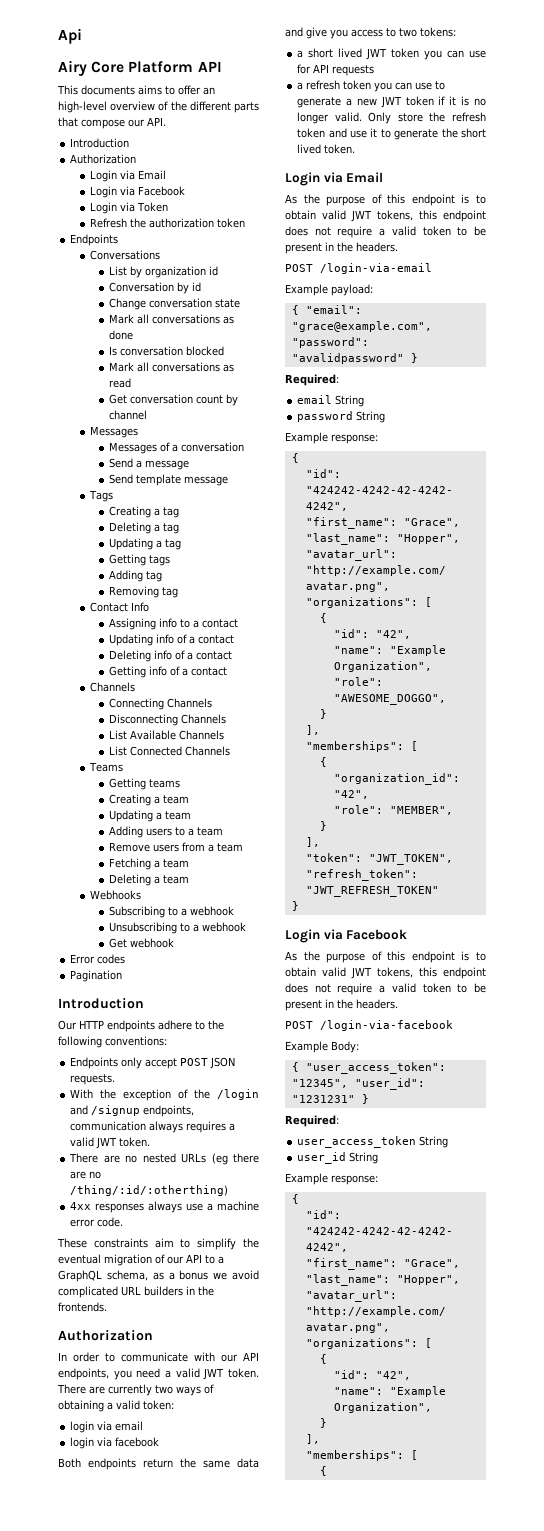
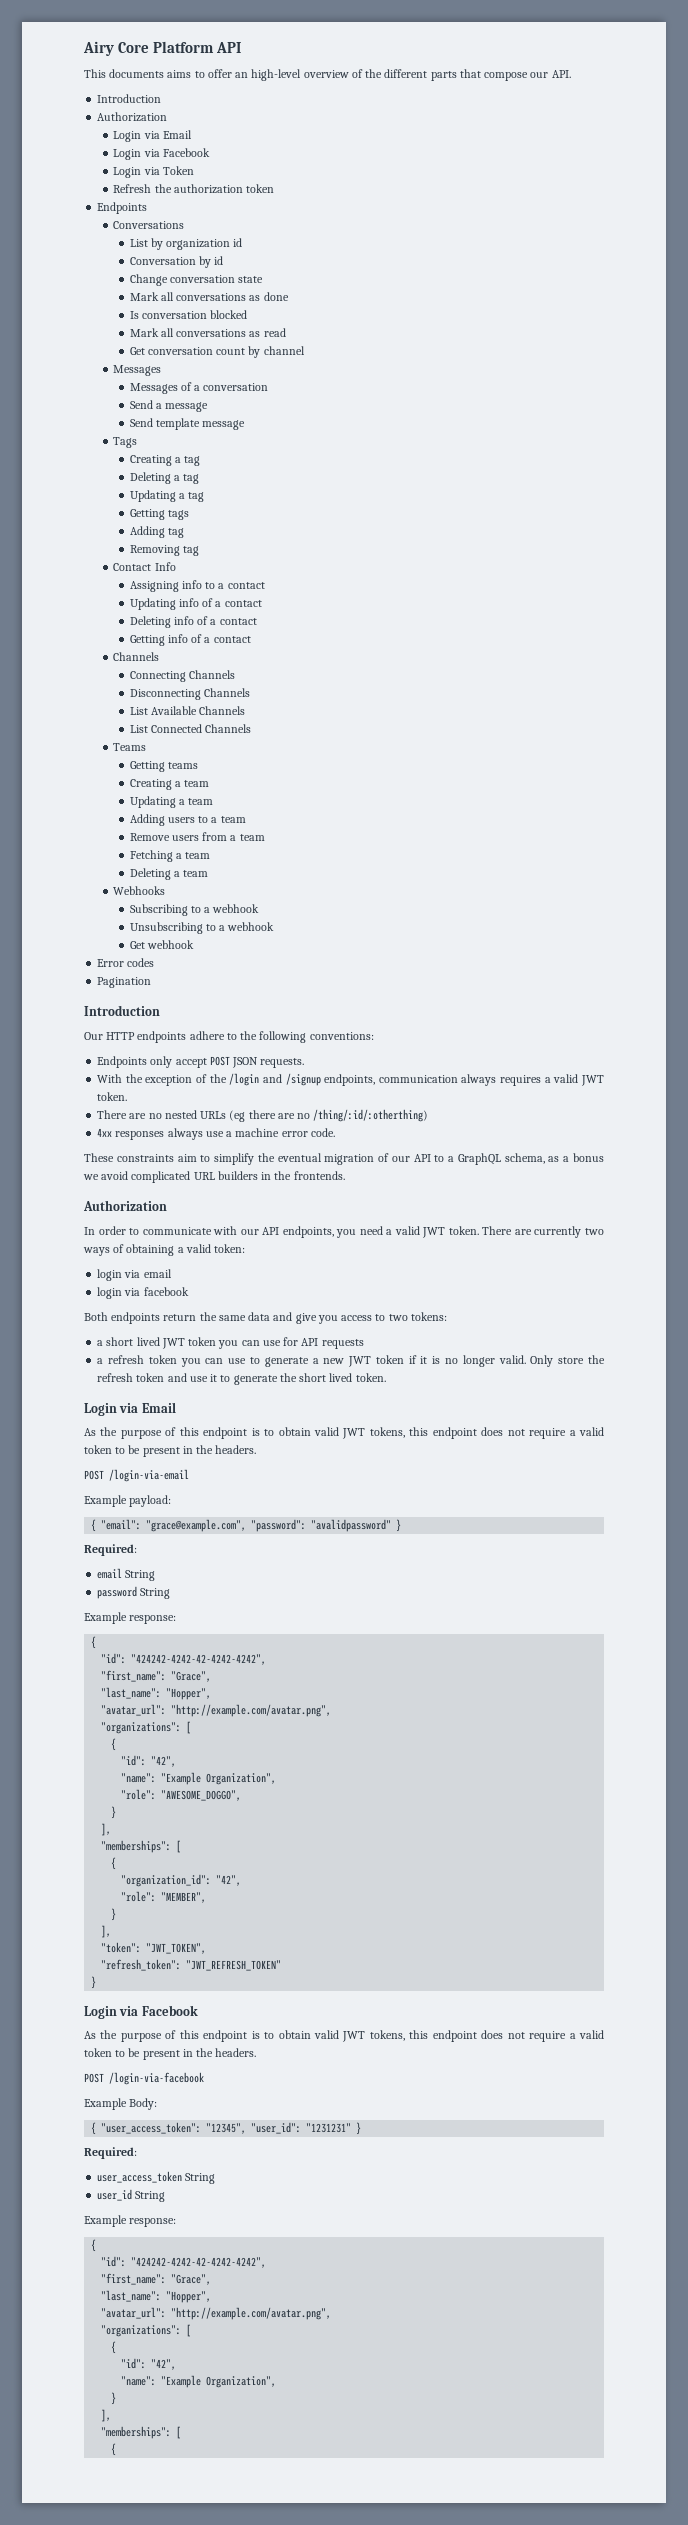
- Api

